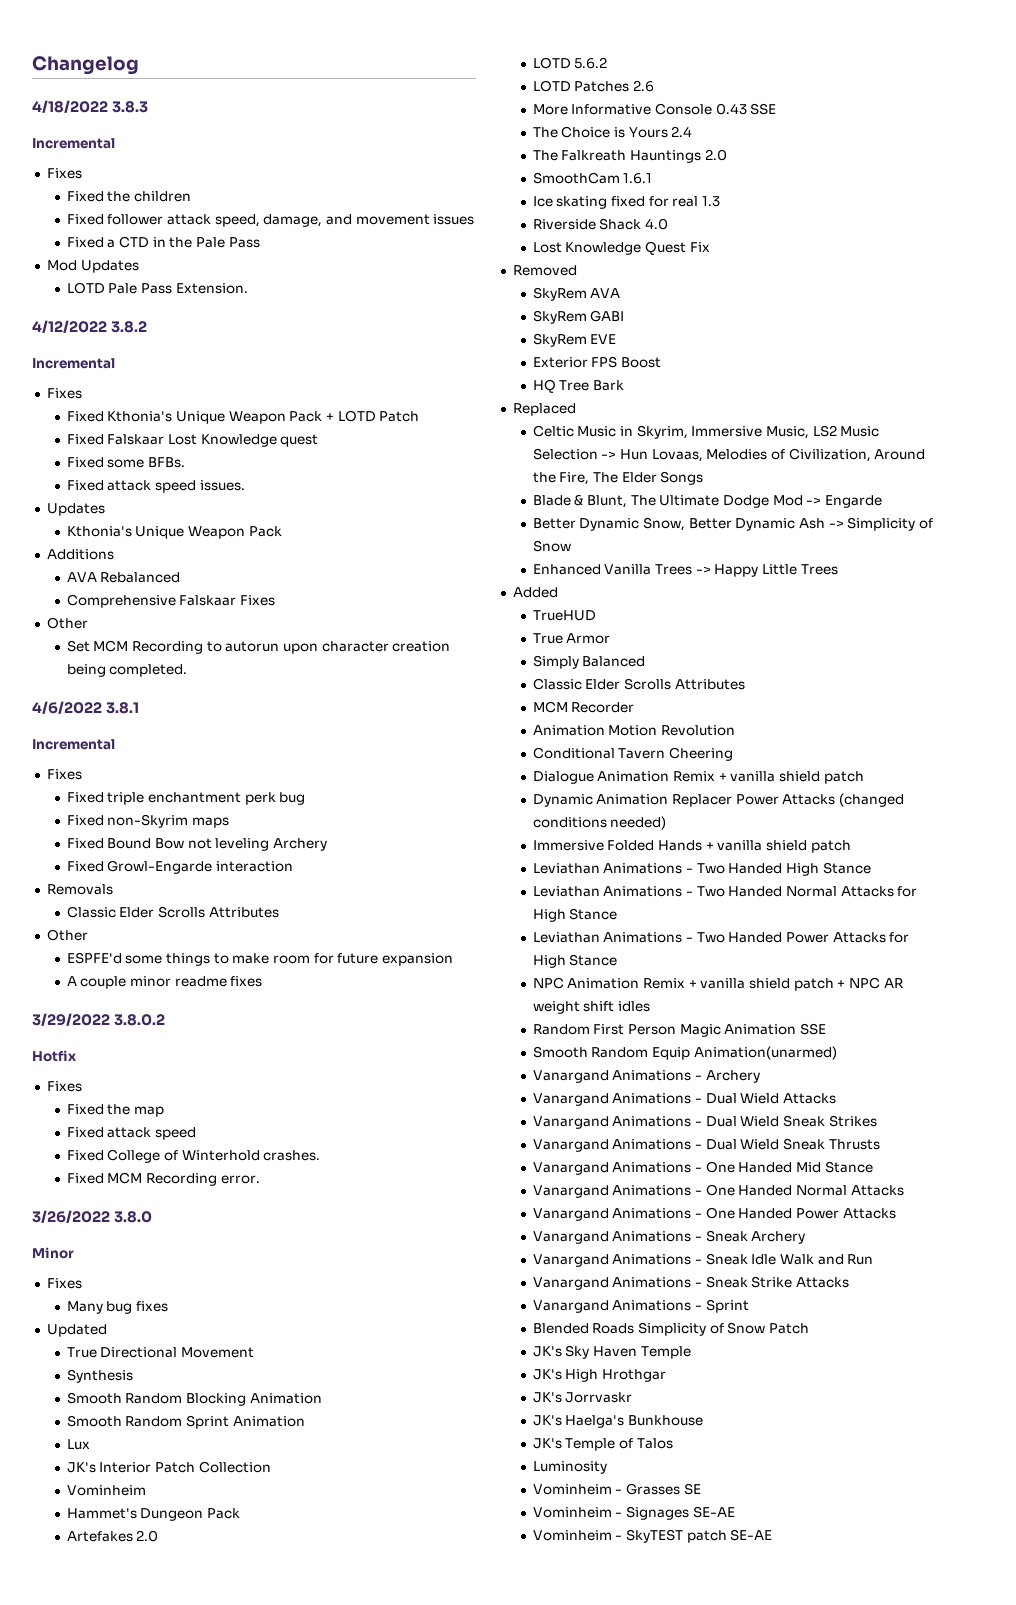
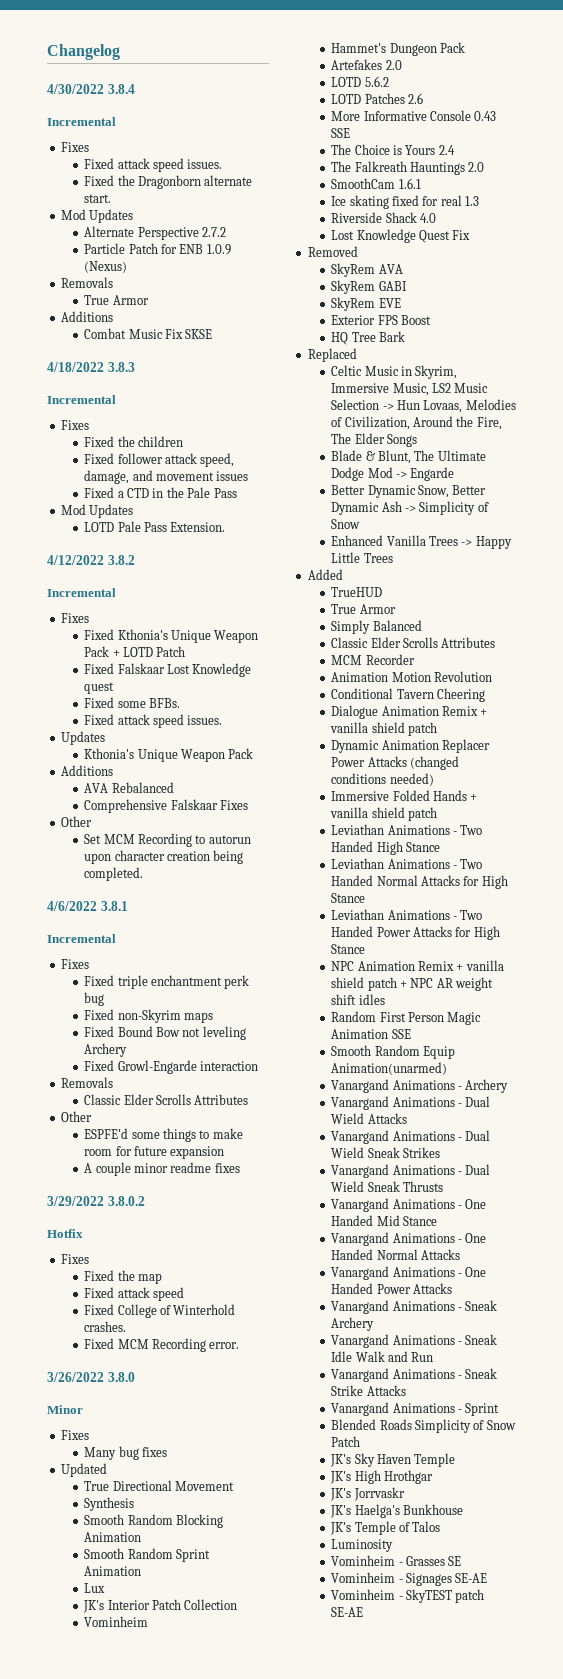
+ 4/30/2022 3.8.4
+ Incremental
+ Fixes
+ Fixed attack speed issues.
+ Fixed the Dragonborn alternate start.
+ Mod Updates
+ Alternate Perspective 2.7.2
+ Particle Patch for ENB 1.0.9 (Nexus)
+ Removals
+ True Armor
+ Additions
+ Combat Music Fix SKSE

